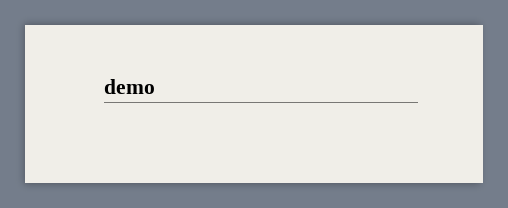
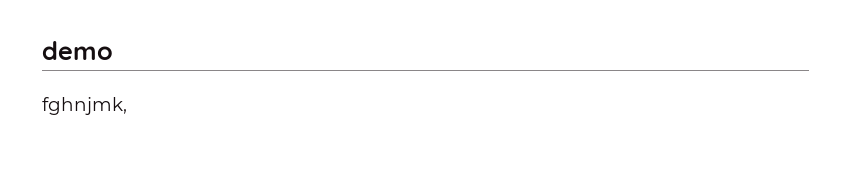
+ fghnjmk,

